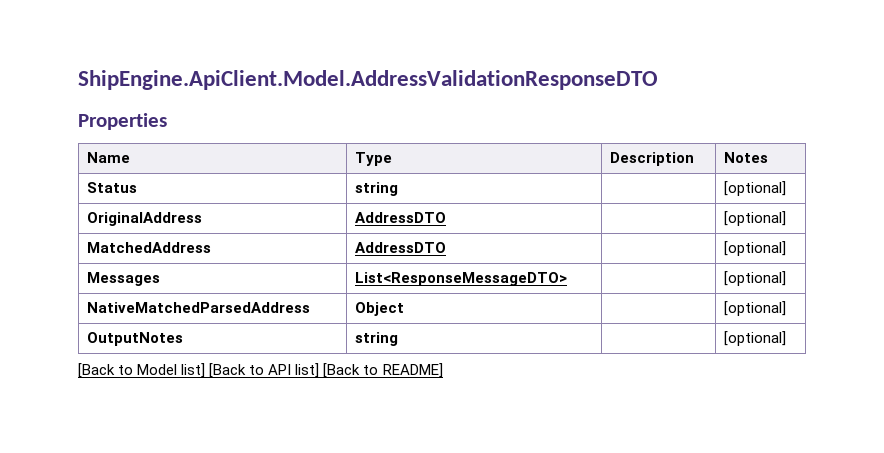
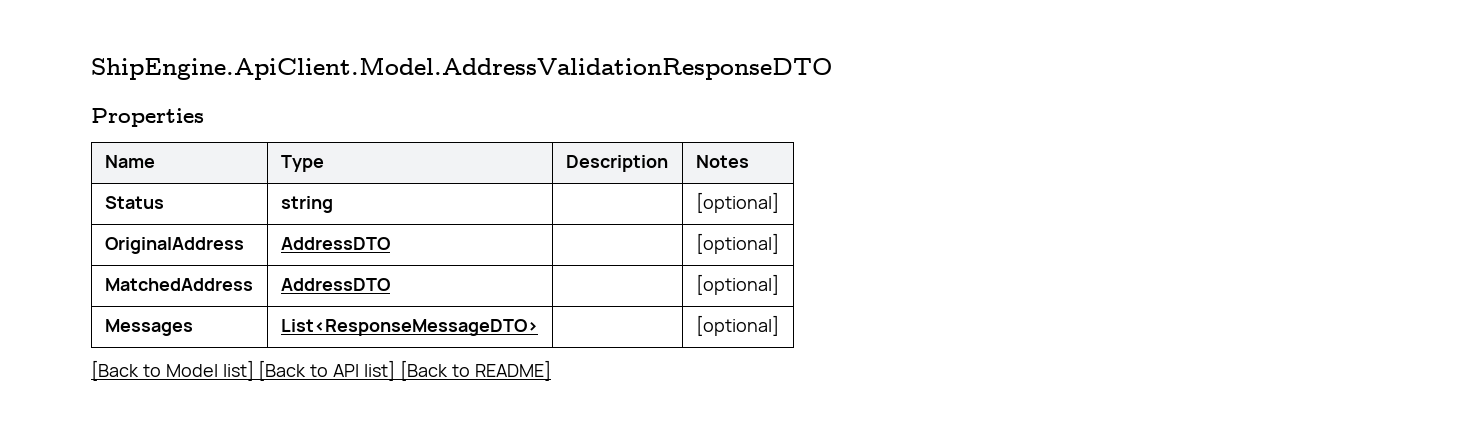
- NativeMatchedParsedAddress | Object | | [optional]
- OutputNotes | string | | [optional]

